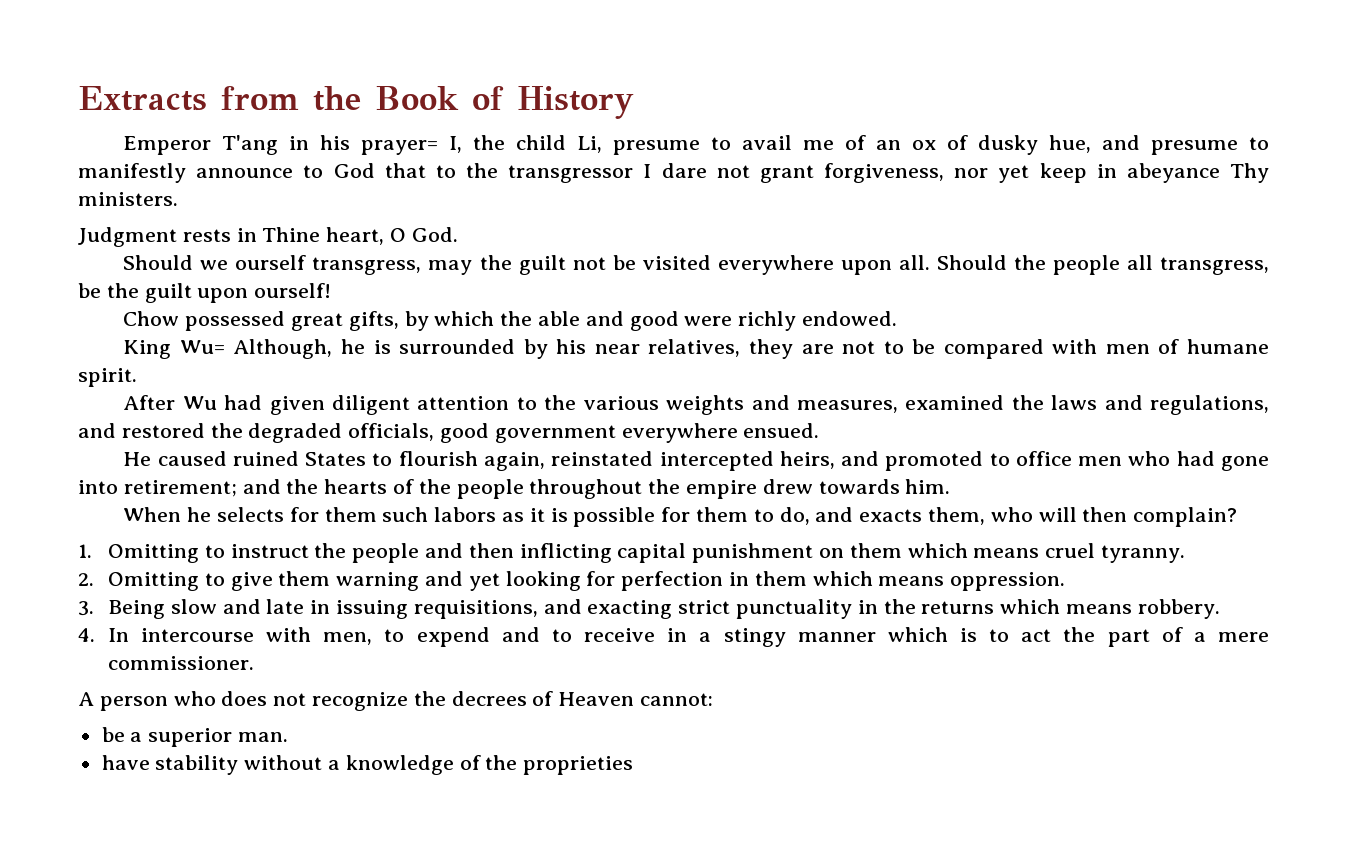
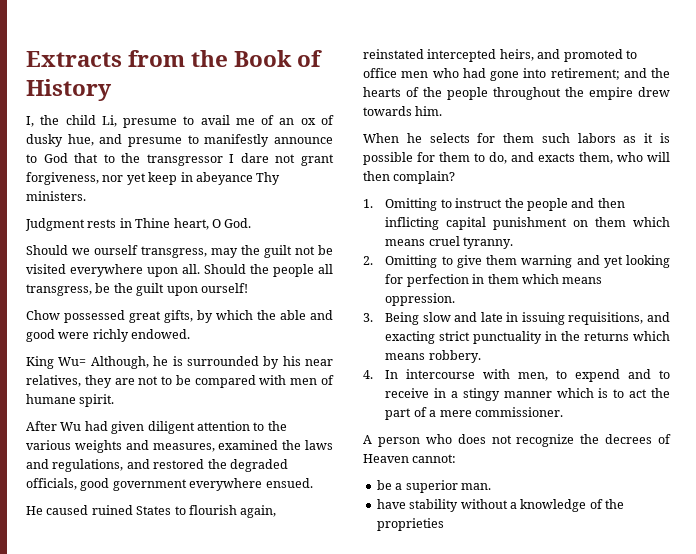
- Emperor T'ang in his prayer= I, the child Li, presume to avail me of an ox of dusky hue, and presume to manifestly announce to God that to the transgressor I dare not grant forgiveness, nor yet keep in abeyance Thy ministers.
+ I, the child Li, presume to avail me of an ox of dusky hue, and presume to manifestly announce to God that to the transgressor I dare not grant forgiveness, nor yet keep in abeyance Thy ministers.

